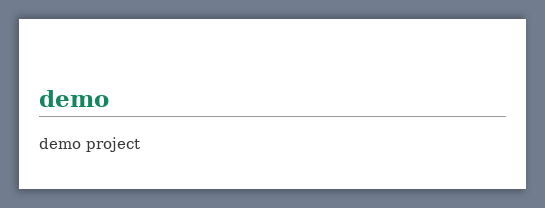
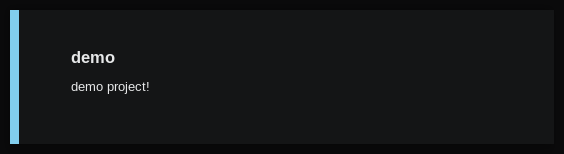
- demo project
+ demo project!

